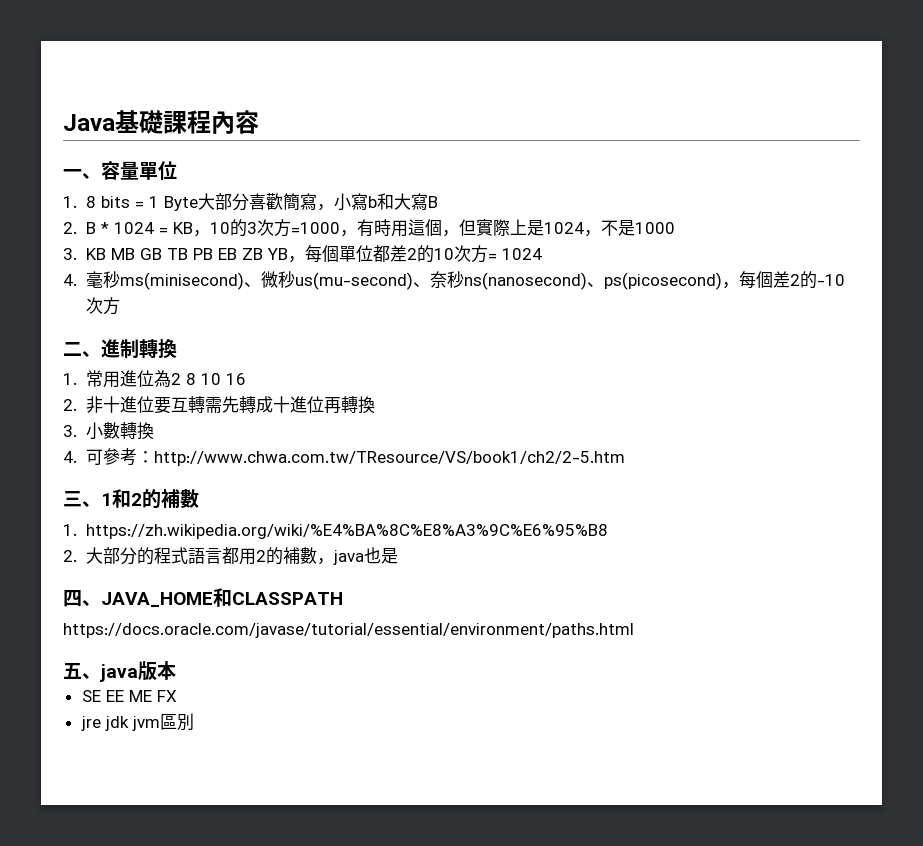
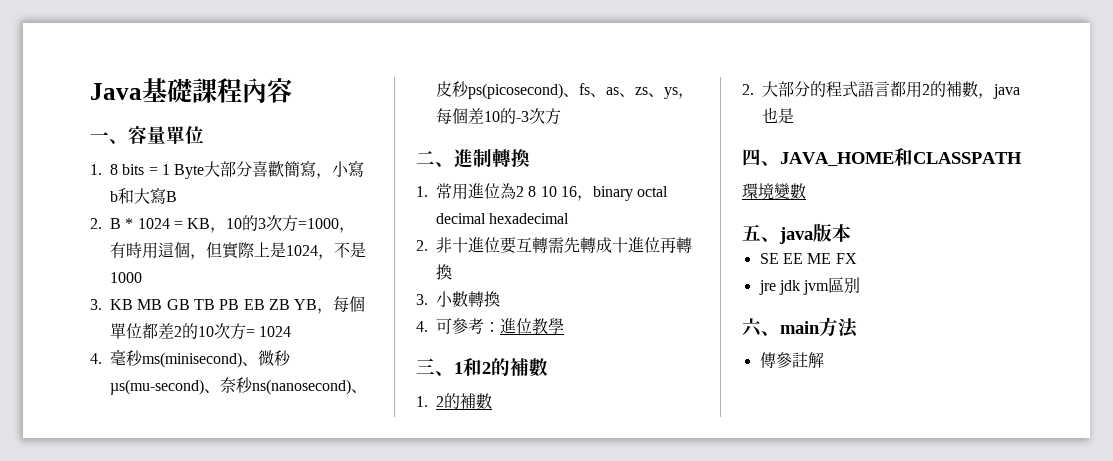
- 4.毫秒ms(minisecond)、微秒us(mu-second)、奈秒ns(nanosecond)、ps(picosecond)，每個差2的-10次方
+ 4.毫秒ms(minisecond)、微秒µs(mu-second)、奈秒ns(nanosecond)、皮秒ps(picosecond)、fs、as、zs、ys，每個差10的-3次方
- 1.常用進位為2 8 10 16
+ 1.常用進位為2 8 10 16，binary octal decimal hexadecimal
- 4.可參考：http://www.chwa.com.tw/TResource/VS/book1/ch2/2-5.htm
+ 4.可參考：進位教學
- 1. https://zh.wikipedia.org/wiki/%E4%BA%8C%E8%A3%9C%E6%95%B8
+ 1. 2的補數
- https://docs.oracle.com/javase/tutorial/essential/environment/paths.html
+ 環境變數
+ 六、main方法
+ 傳參註解

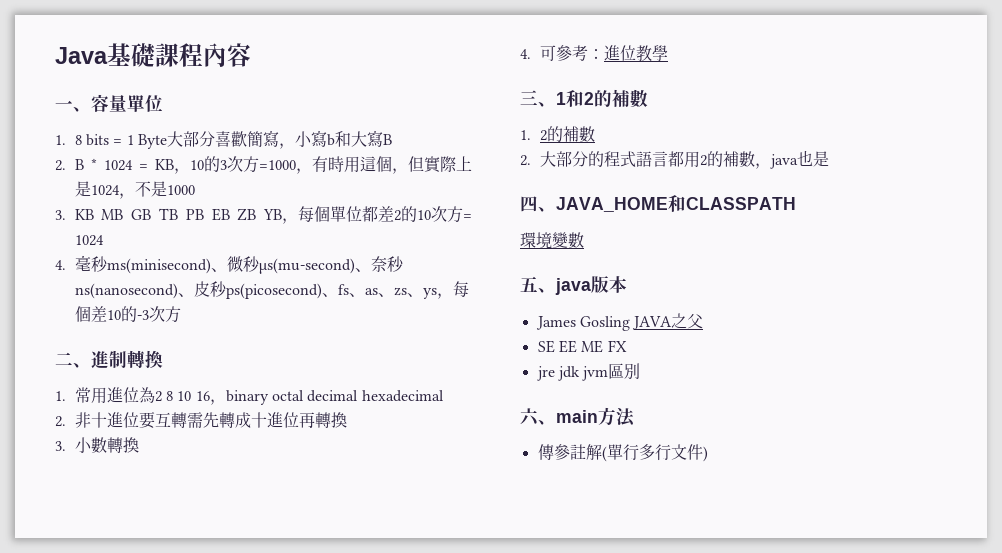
+ James Gosling JAVA之父
- 傳參註解
+ 傳參註解(單行多行文件)

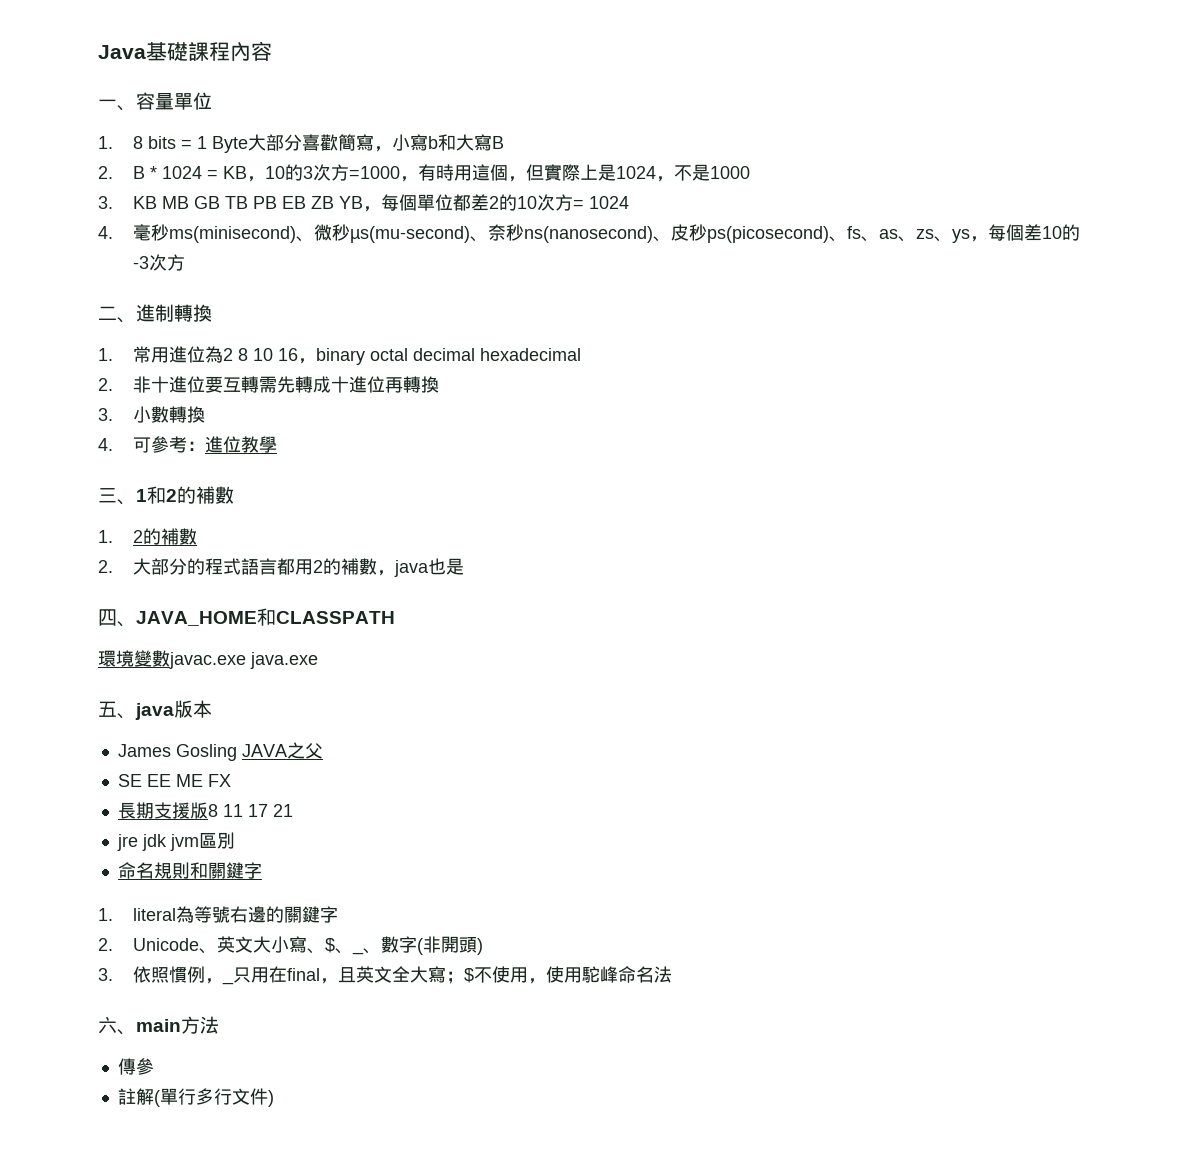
- 環境變數
+ 環境變數javac.exe java.exe
+ 長期支援版8 11 17 21
  jre jdk jvm區別
+ 命名規則和關鍵字
+ 1. literal為等號右邊的關鍵字
+ 2. Unicode、英文大小寫、$、_、數字(非開頭)
+ 3.依照慣例，_只用在final，且英文全大寫；$不使用，使用駝峰命名法
- 傳參註解(單行多行文件)
+ 傳參
+ 註解(單行多行文件)

